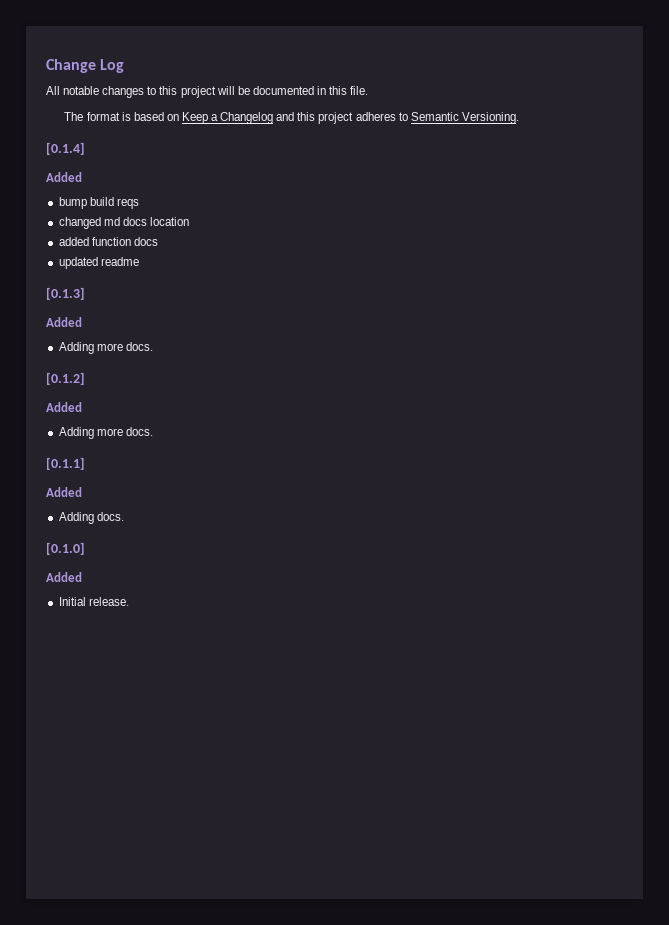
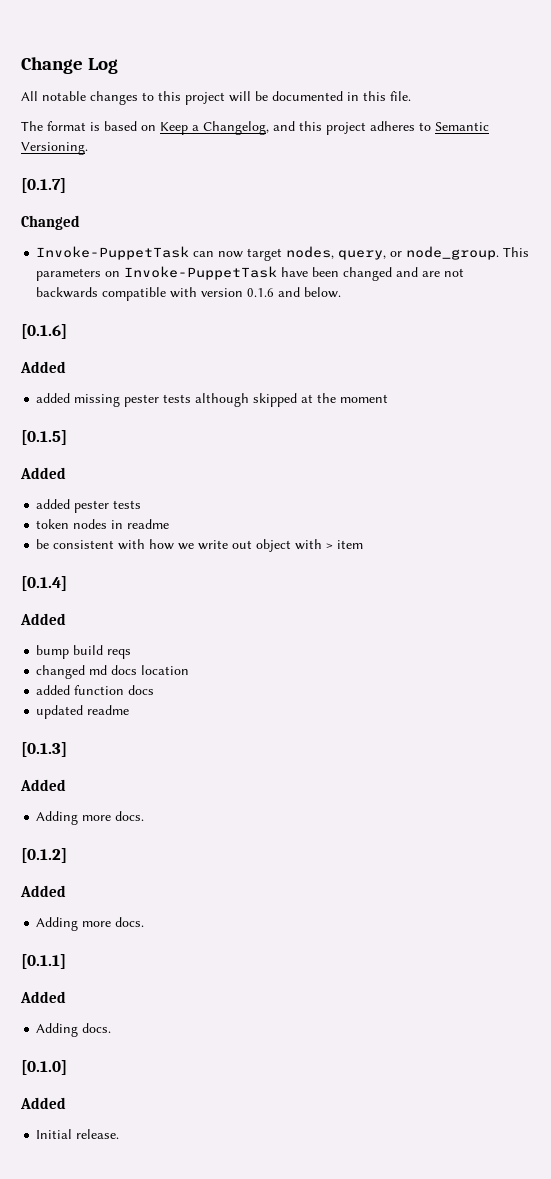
- The format is based on Keep a Changelog and this project adheres to Semantic Versioning.
+ The format is based on Keep a Changelog, and this project adheres to Semantic Versioning.
+ [0.1.7]
+ Changed
+ Invoke-PuppetTask can now target nodes, query, or node_group. This parameters on Invoke-PuppetTask have been changed and are not backwards compatible with version 0.1.6 and below.
+ [0.1.6]
+ Added
+ added missing pester tests although skipped at the moment
+ [0.1.5]
+ Added
+ added pester tests
+ token nodes in readme
+ be consistent with how we write out object with > item

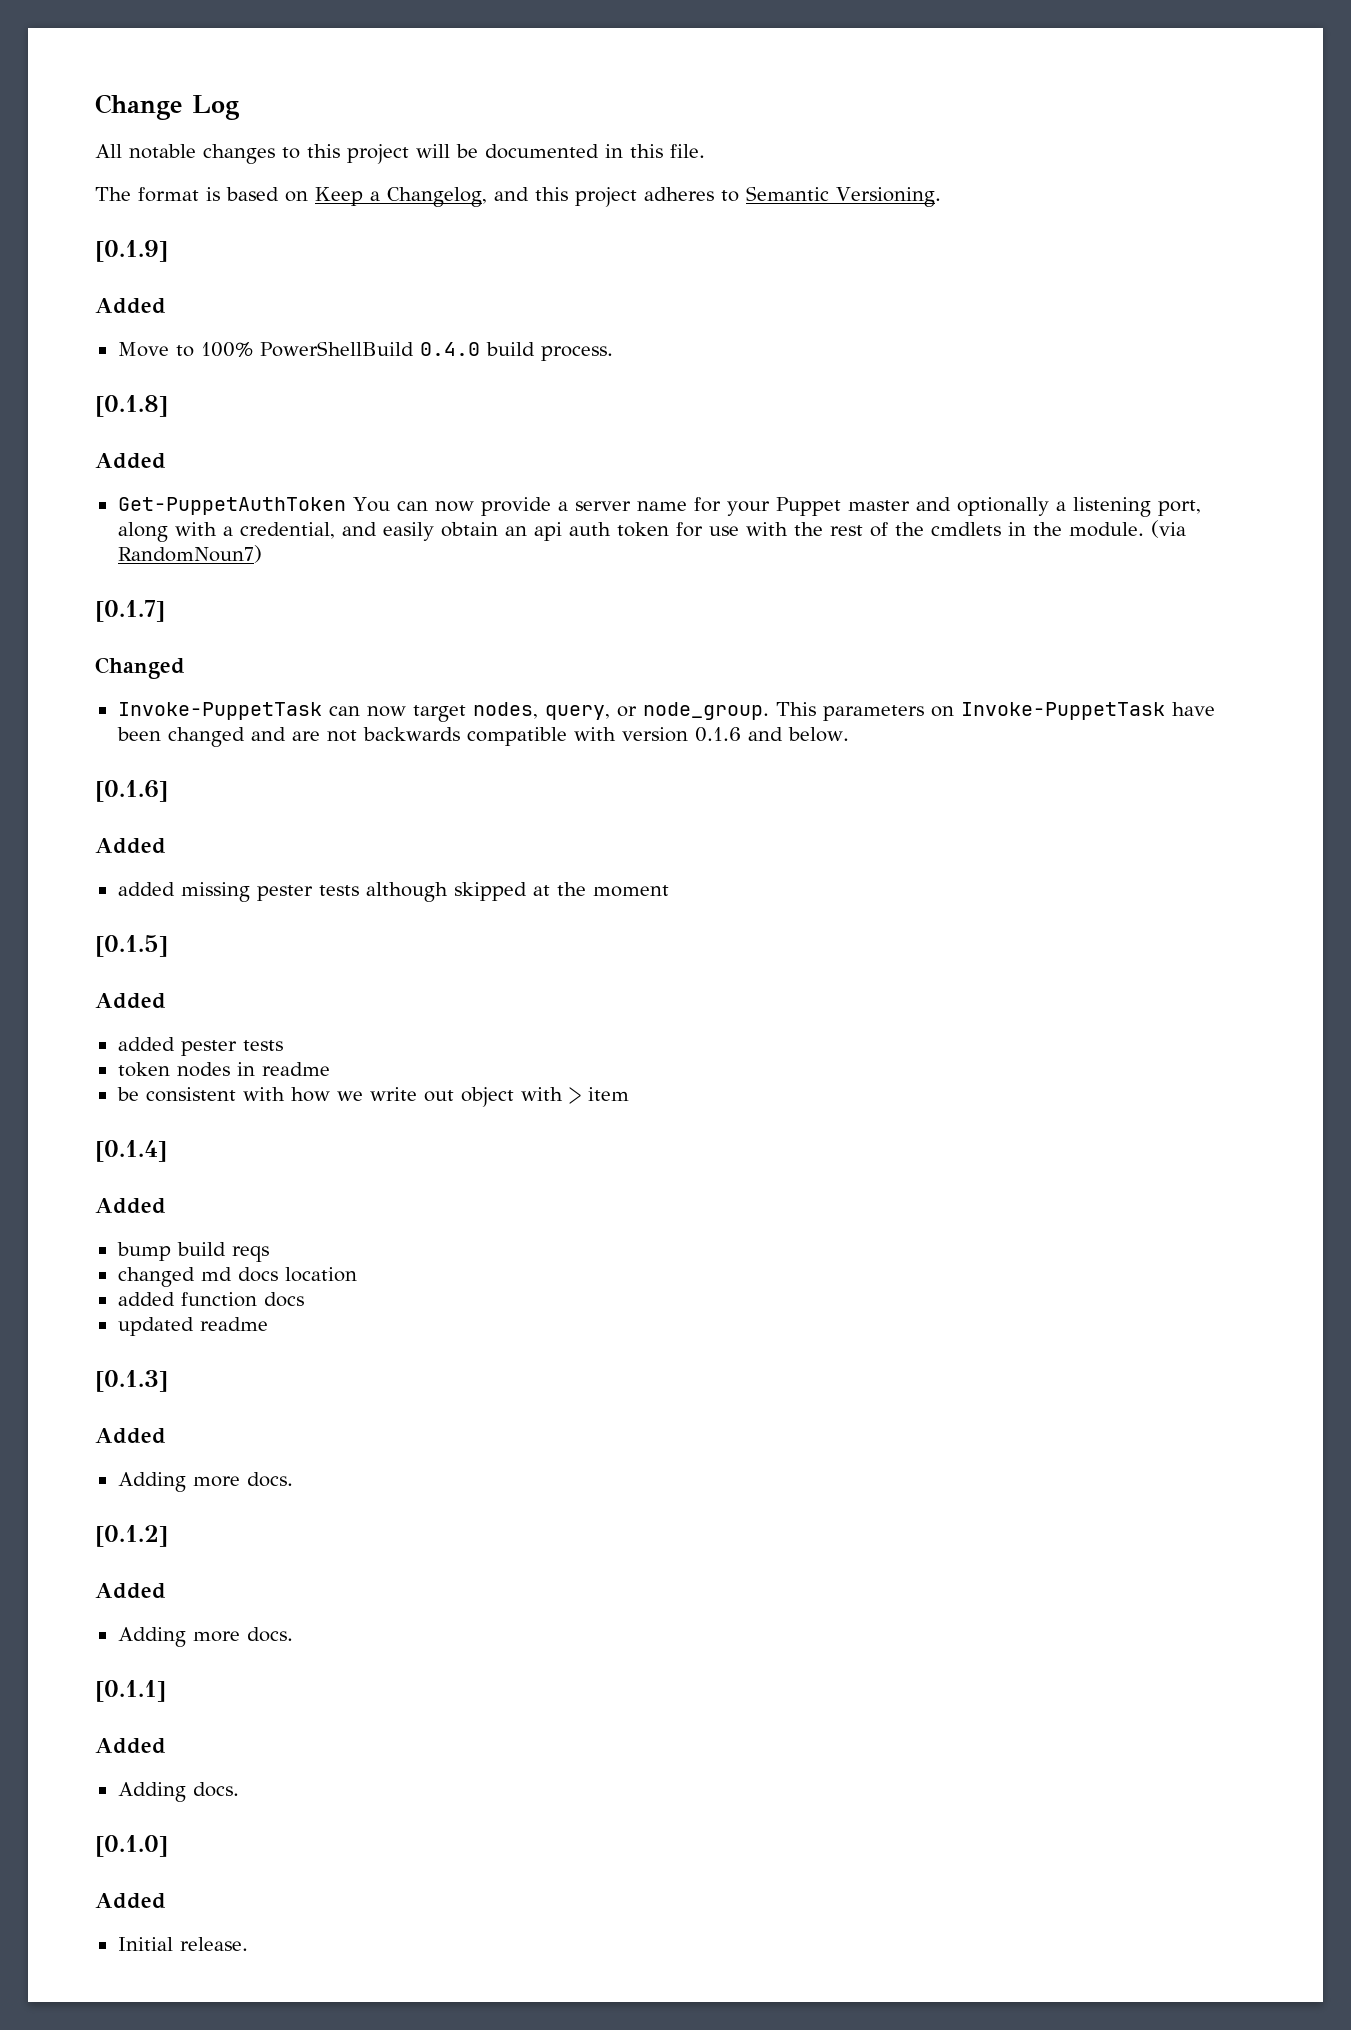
+ [0.1.9]
+ Added
+ Move to 100% PowerShellBuild 0.4.0 build process.
+ [0.1.8]
+ Added
+ Get-PuppetAuthToken You can now provide a server name for your Puppet master and optionally a listening port, along with a credential, and easily obtain an api auth token for use with the rest of the cmdlets in the module. (via RandomNoun7)

